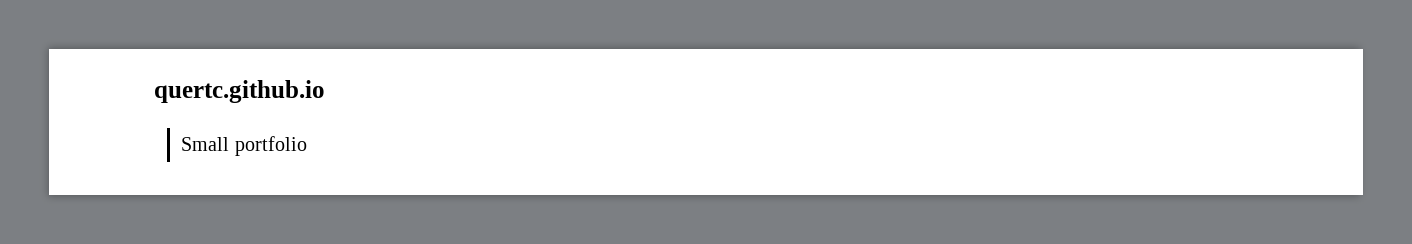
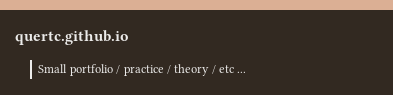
- Small portfolio
+ Small portfolio / practice / theory / etc ...

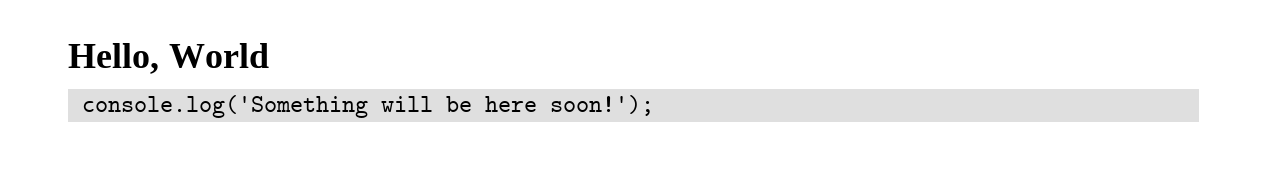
- quertc.github.io
- Small portfolio / practice / theory / etc ...
+ Hello, World
+ console.log('Something will be here soon!');

